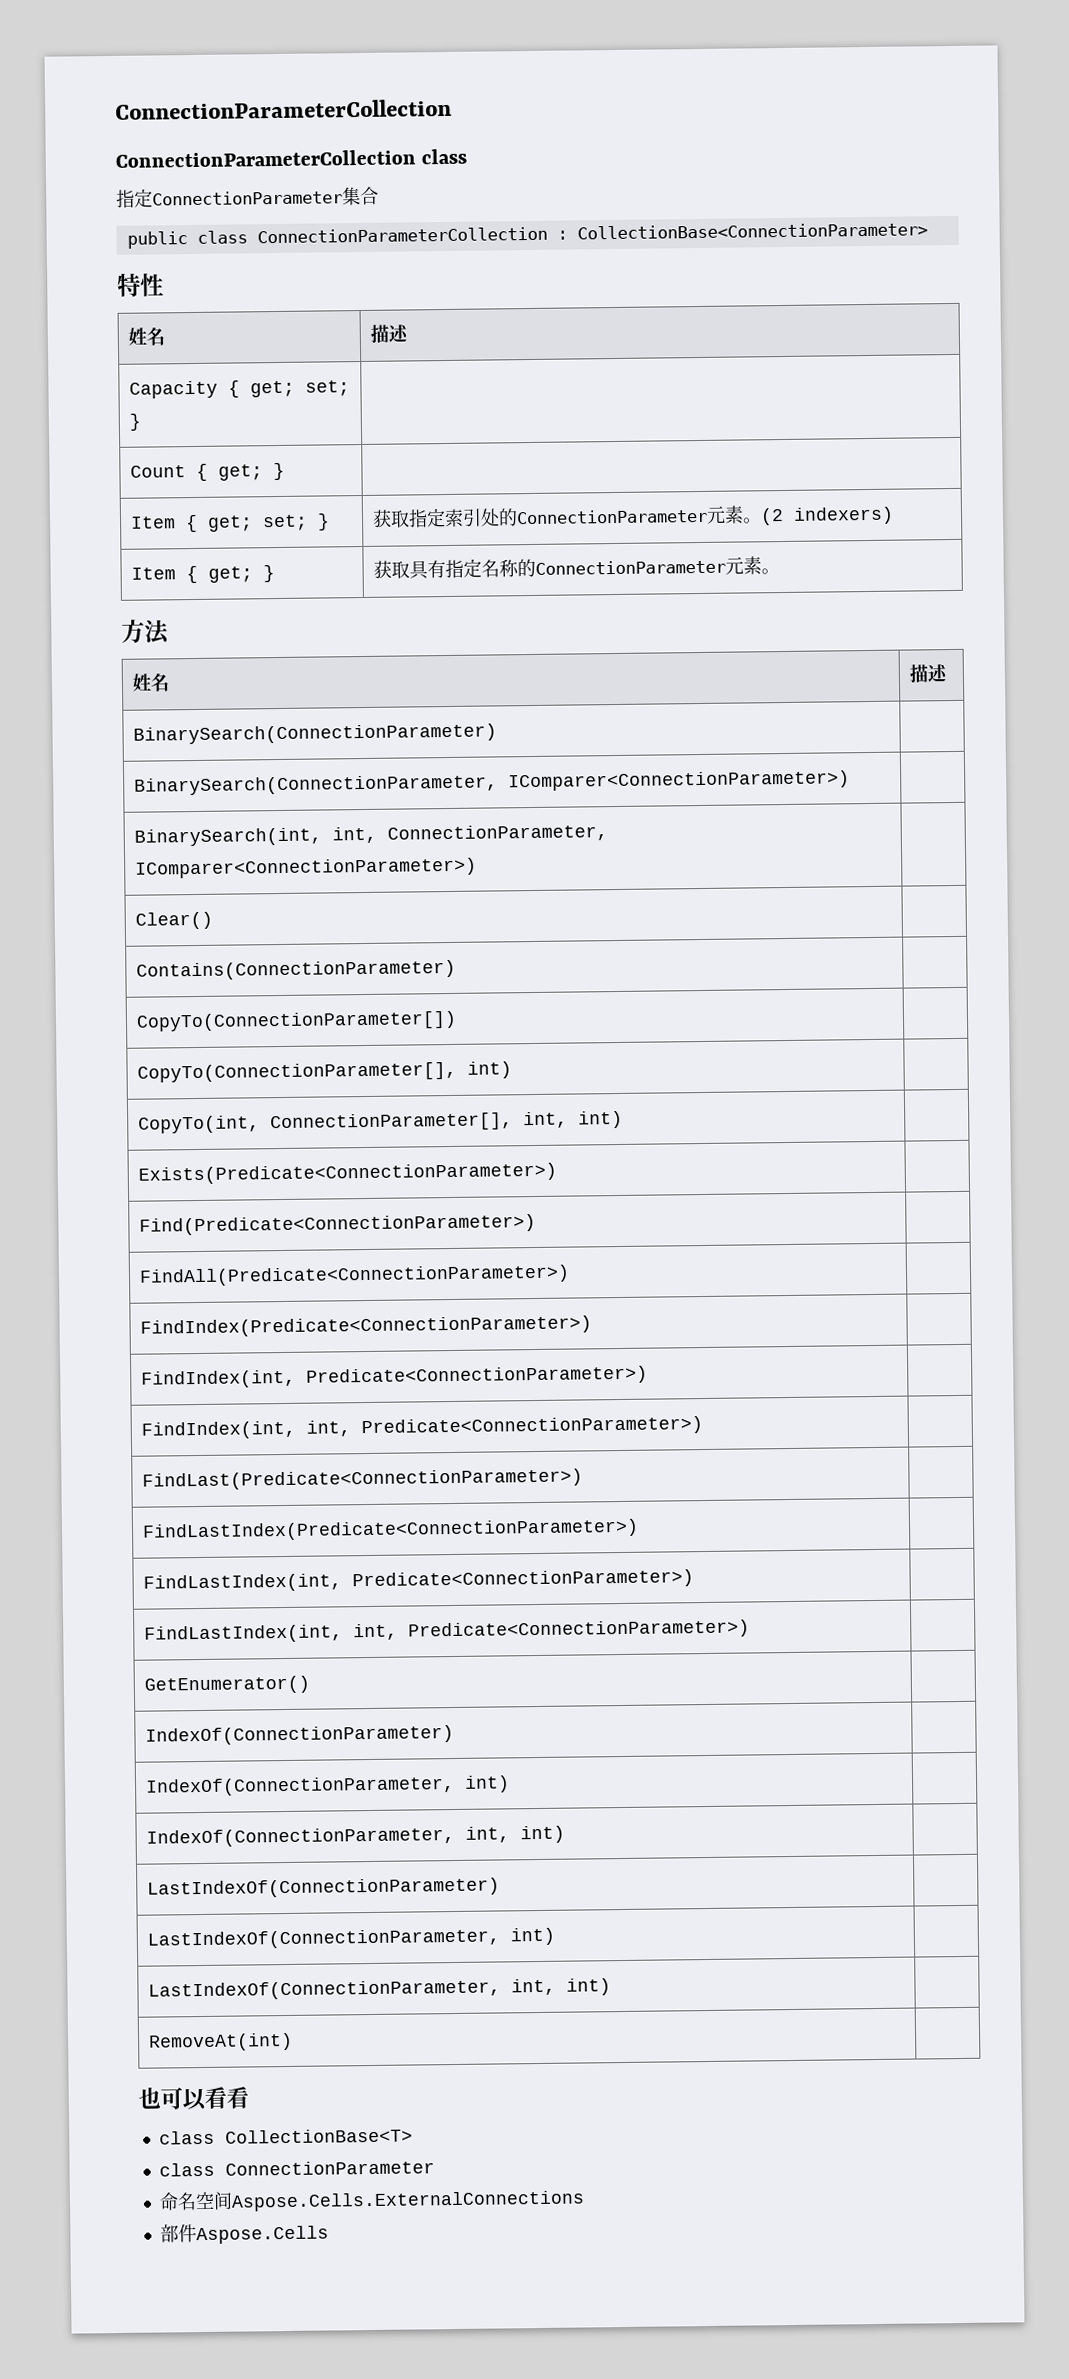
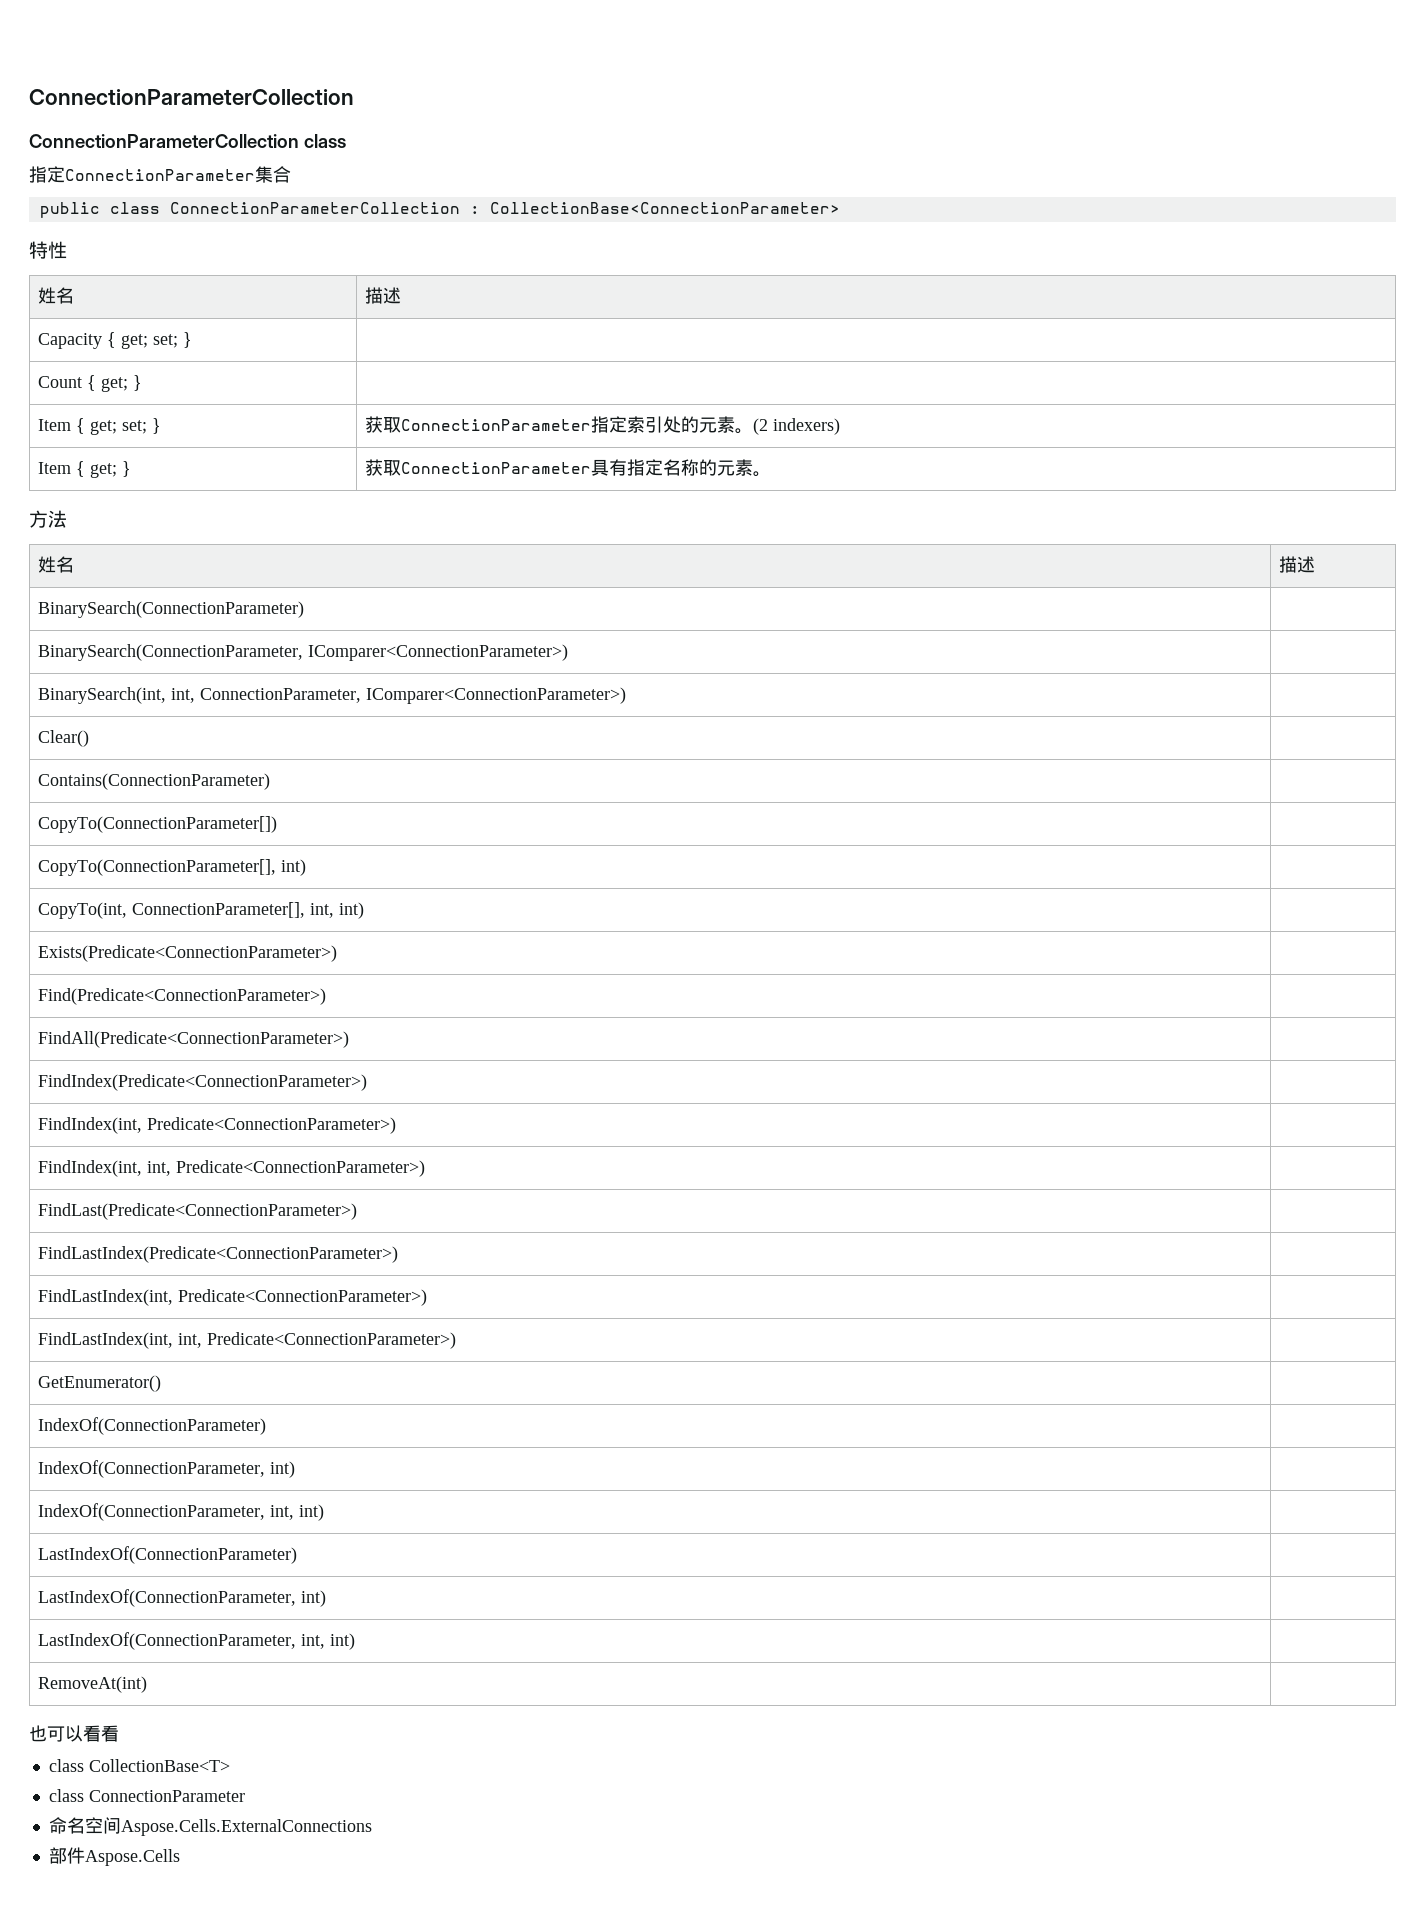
- Item { get; set; } | 获取指定索引处的ConnectionParameter元素。(2 indexers)
+ Item { get; set; } | 获取ConnectionParameter指定索引处的元素。(2 indexers)
- Item { get; } | 获取具有指定名称的ConnectionParameter元素。
+ Item { get; } | 获取ConnectionParameter具有指定名称的元素。

